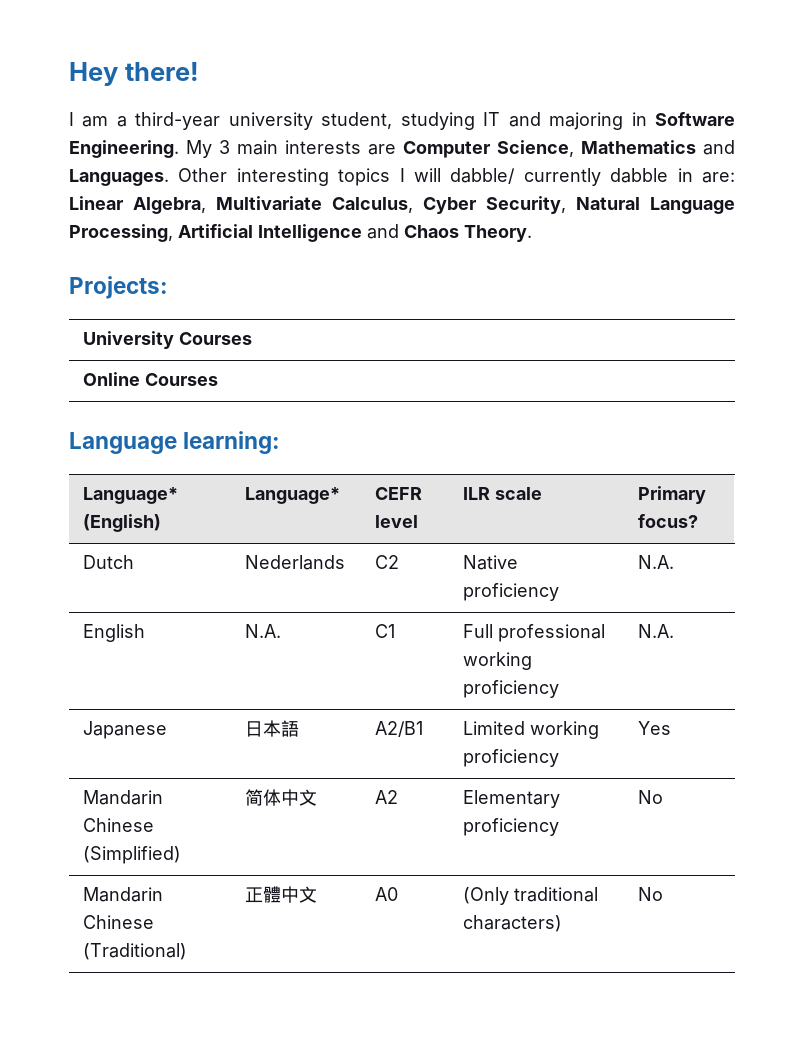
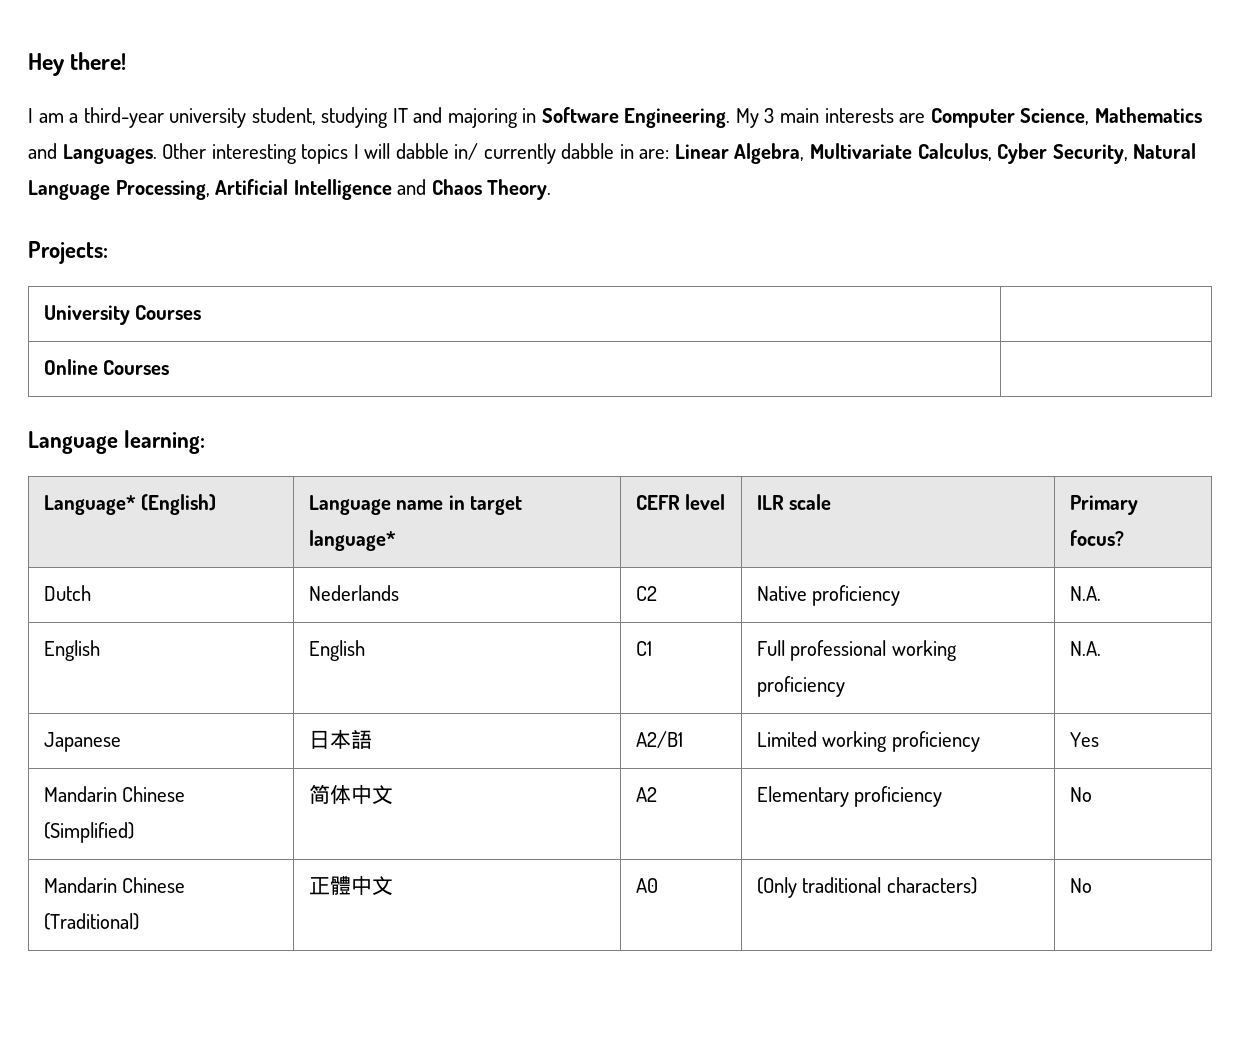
- Other interesting topics I will dabble/ currently dabble in are: Linear Algebra, Multivariate Calculus, Cyber Security, Natural Language Processing, Artificial Intelligence and Chaos Theory.
+ Other interesting topics I will dabble in/ currently dabble in are: Linear Algebra, Multivariate Calculus, Cyber Security, Natural Language Processing, Artificial Intelligence and Chaos Theory.
- Language* (English) | Language* | CEFR level | ILR scale | Primary focus?
+ Language* (English) | Language name in target language* | CEFR level | ILR scale | Primary focus?
- English | N.A. | C1 | Full professional working proficiency | N.A.
+ English | English | C1 | Full professional working proficiency | N.A.

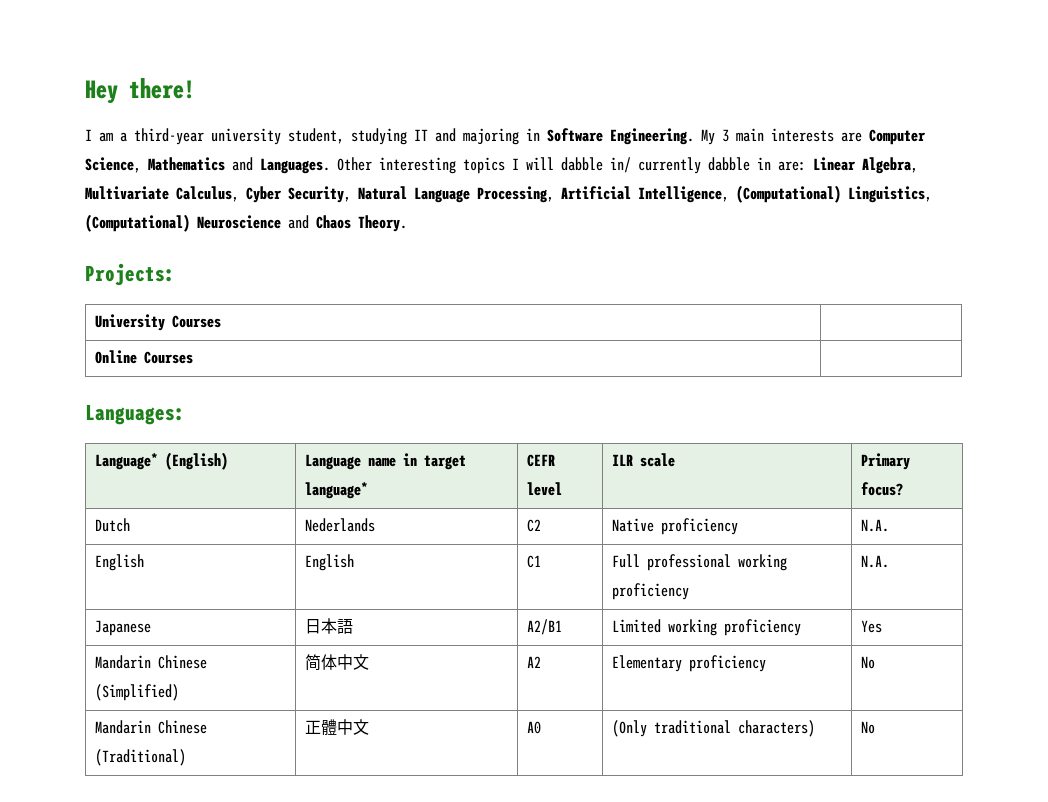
- Other interesting topics I will dabble in/ currently dabble in are: Linear Algebra, Multivariate Calculus, Cyber Security, Natural Language Processing, Artificial Intelligence and Chaos Theory.
+ Other interesting topics I will dabble in/ currently dabble in are: Linear Algebra, Multivariate Calculus, Cyber Security, Natural Language Processing, Artificial Intelligence, (Computational) Linguistics, (Computational) Neuroscience and Chaos Theory.
- Language learning:
+ Languages:

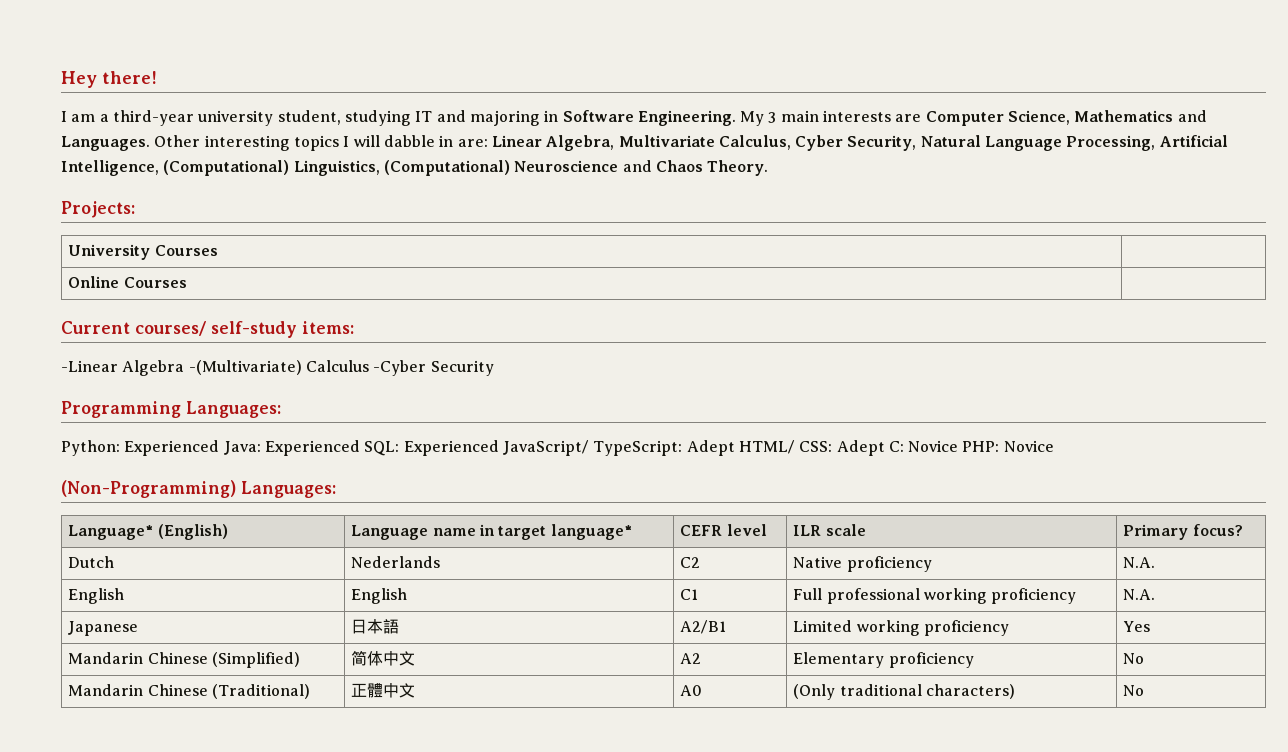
- Other interesting topics I will dabble in/ currently dabble in are: Linear Algebra, Multivariate Calculus, Cyber Security, Natural Language Processing, Artificial Intelligence, (Computational) Linguistics, (Computational) Neuroscience and Chaos Theory.
+ Other interesting topics I will dabble in are: Linear Algebra, Multivariate Calculus, Cyber Security, Natural Language Processing, Artificial Intelligence, (Computational) Linguistics, (Computational) Neuroscience and Chaos Theory.
- Languages:
+ Current courses/ self-study items:
+ -Linear Algebra -(Multivariate) Calculus -Cyber Security
+ Programming Languages:
+ Python: Experienced Java: Experienced SQL: Experienced JavaScript/ TypeScript: Adept HTML/ CSS: Adept C: Novice PHP: Novice
+ (Non-Programming) Languages:

